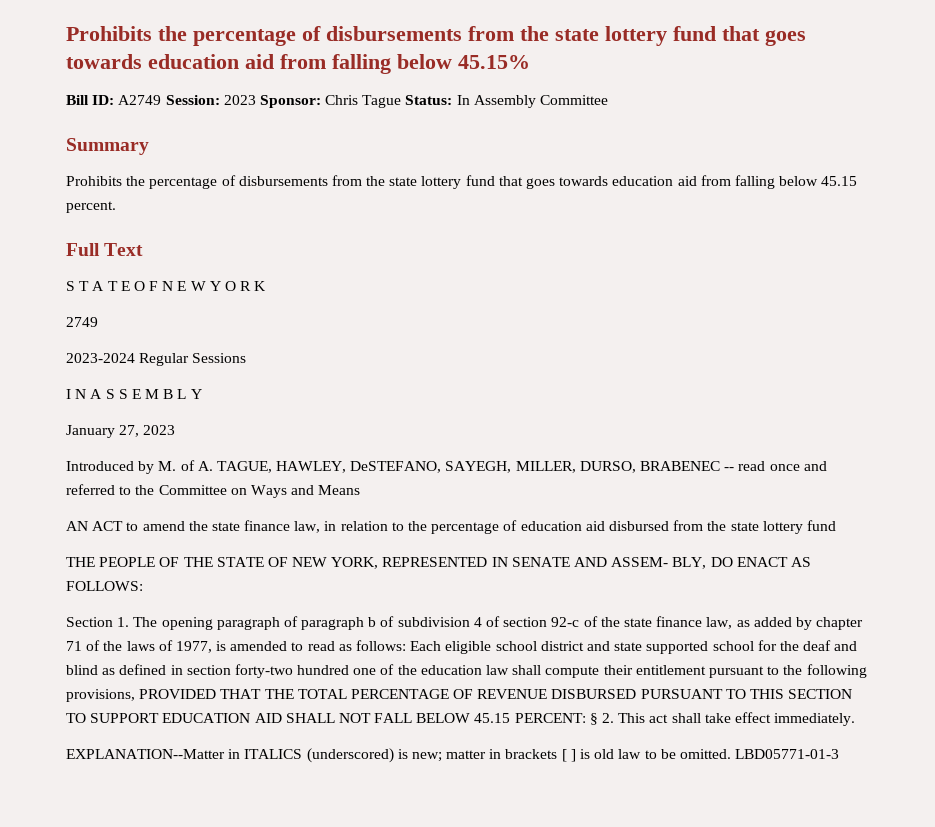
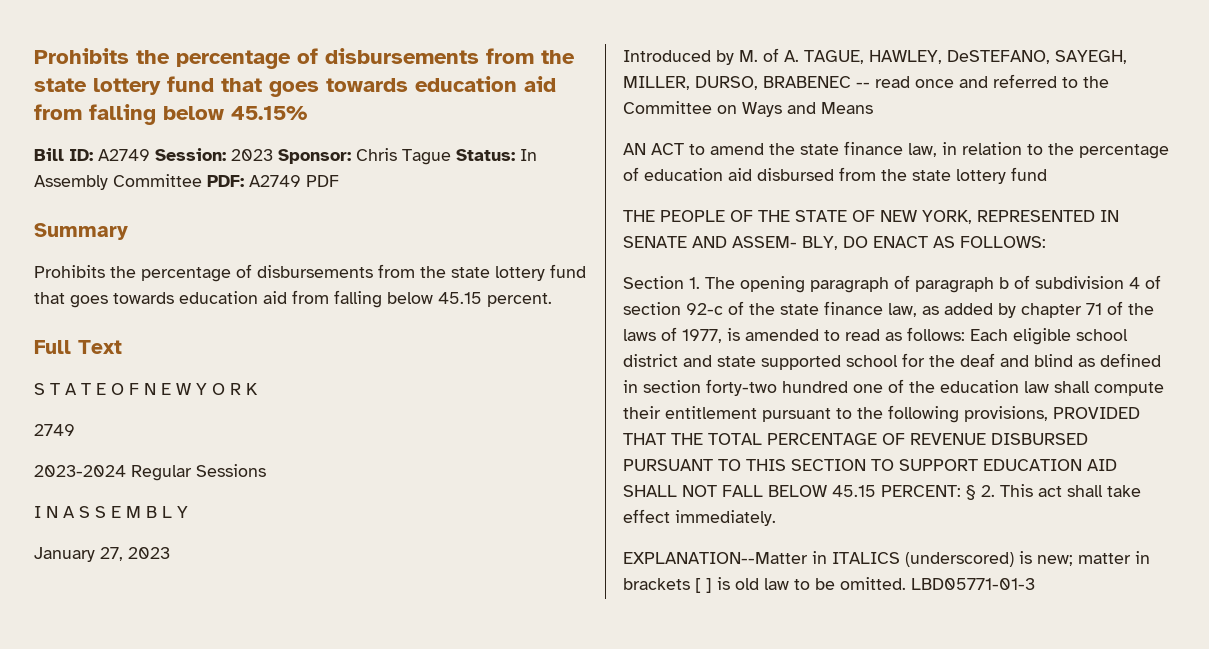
- Bill ID: A2749 Session: 2023 Sponsor: Chris Tague Status: In Assembly Committee
+ Bill ID: A2749 Session: 2023 Sponsor: Chris Tague Status: In Assembly Committee PDF: A2749 PDF

